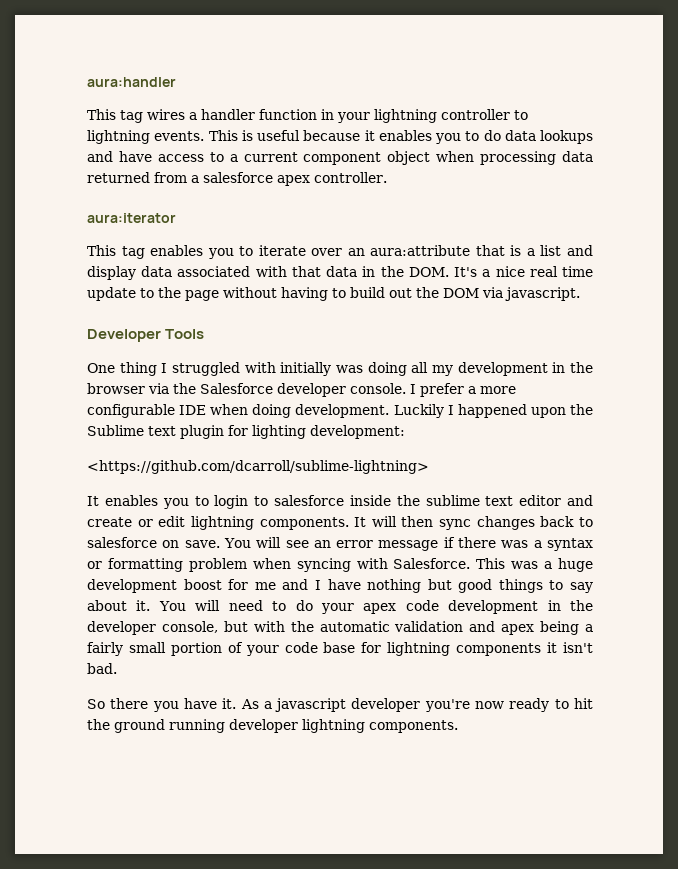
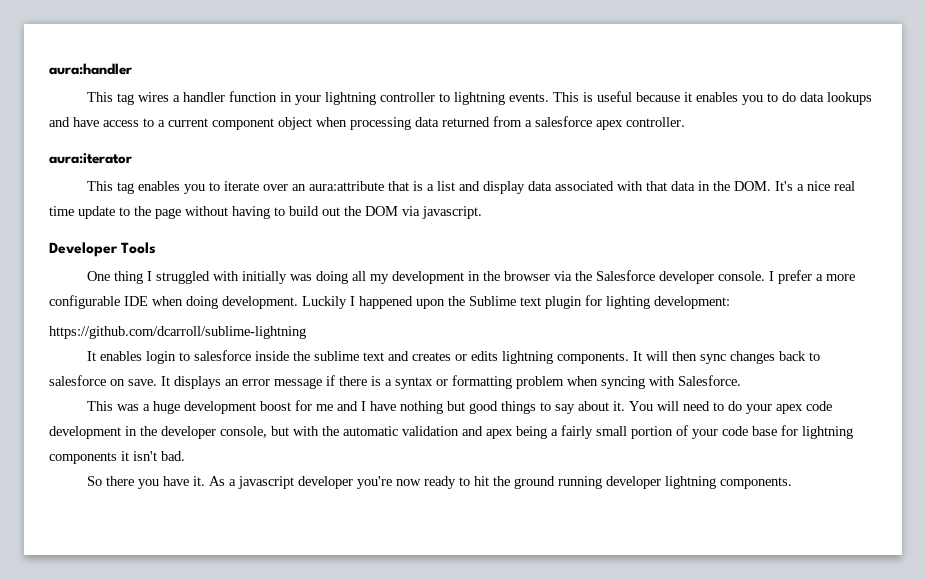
- <https://github.com/dcarroll/sublime-lightning>
+ https://github.com/dcarroll/sublime-lightning
- It enables you to login to salesforce inside the sublime text editor and create or edit lightning components.
+ It enables login to salesforce inside the sublime text and creates or edits lightning components.
- You will see an error message if there was a syntax or formatting problem when syncing with Salesforce. This was a huge development boost for me and I have nothing but good things to say about it.
+ It displays an error message if there is a syntax or formatting problem when syncing with Salesforce.
+ This was a huge development boost for me and I have nothing but good things to say about it.

